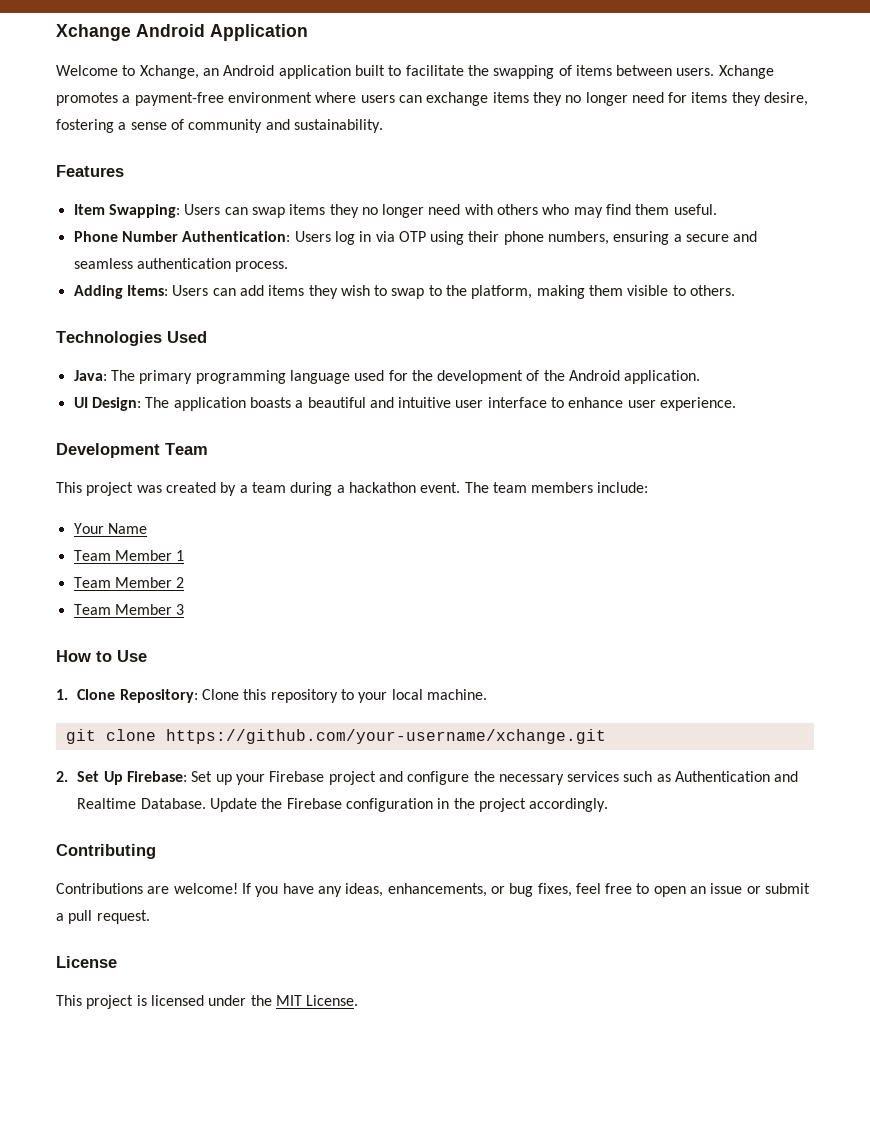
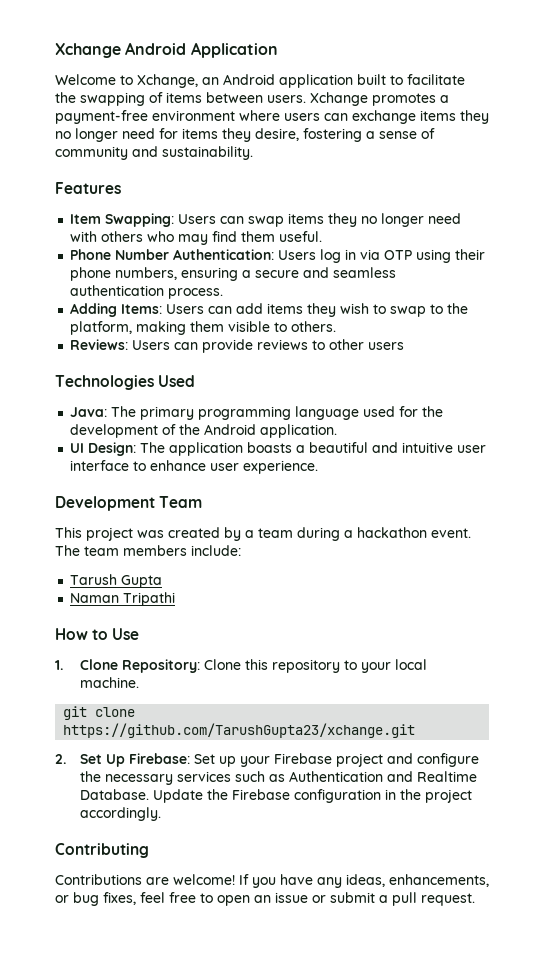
+ Reviews: Users can provide reviews to other users
- Your Name
- Team Member 1
- Team Member 2
- Team Member 3
+ Tarush Gupta
+ Naman Tripathi
- git clone https://github.com/your-username/xchange.git
+ git clone https://github.com/TarushGupta23/xchange.git
- License
- This project is licensed under the MIT License.

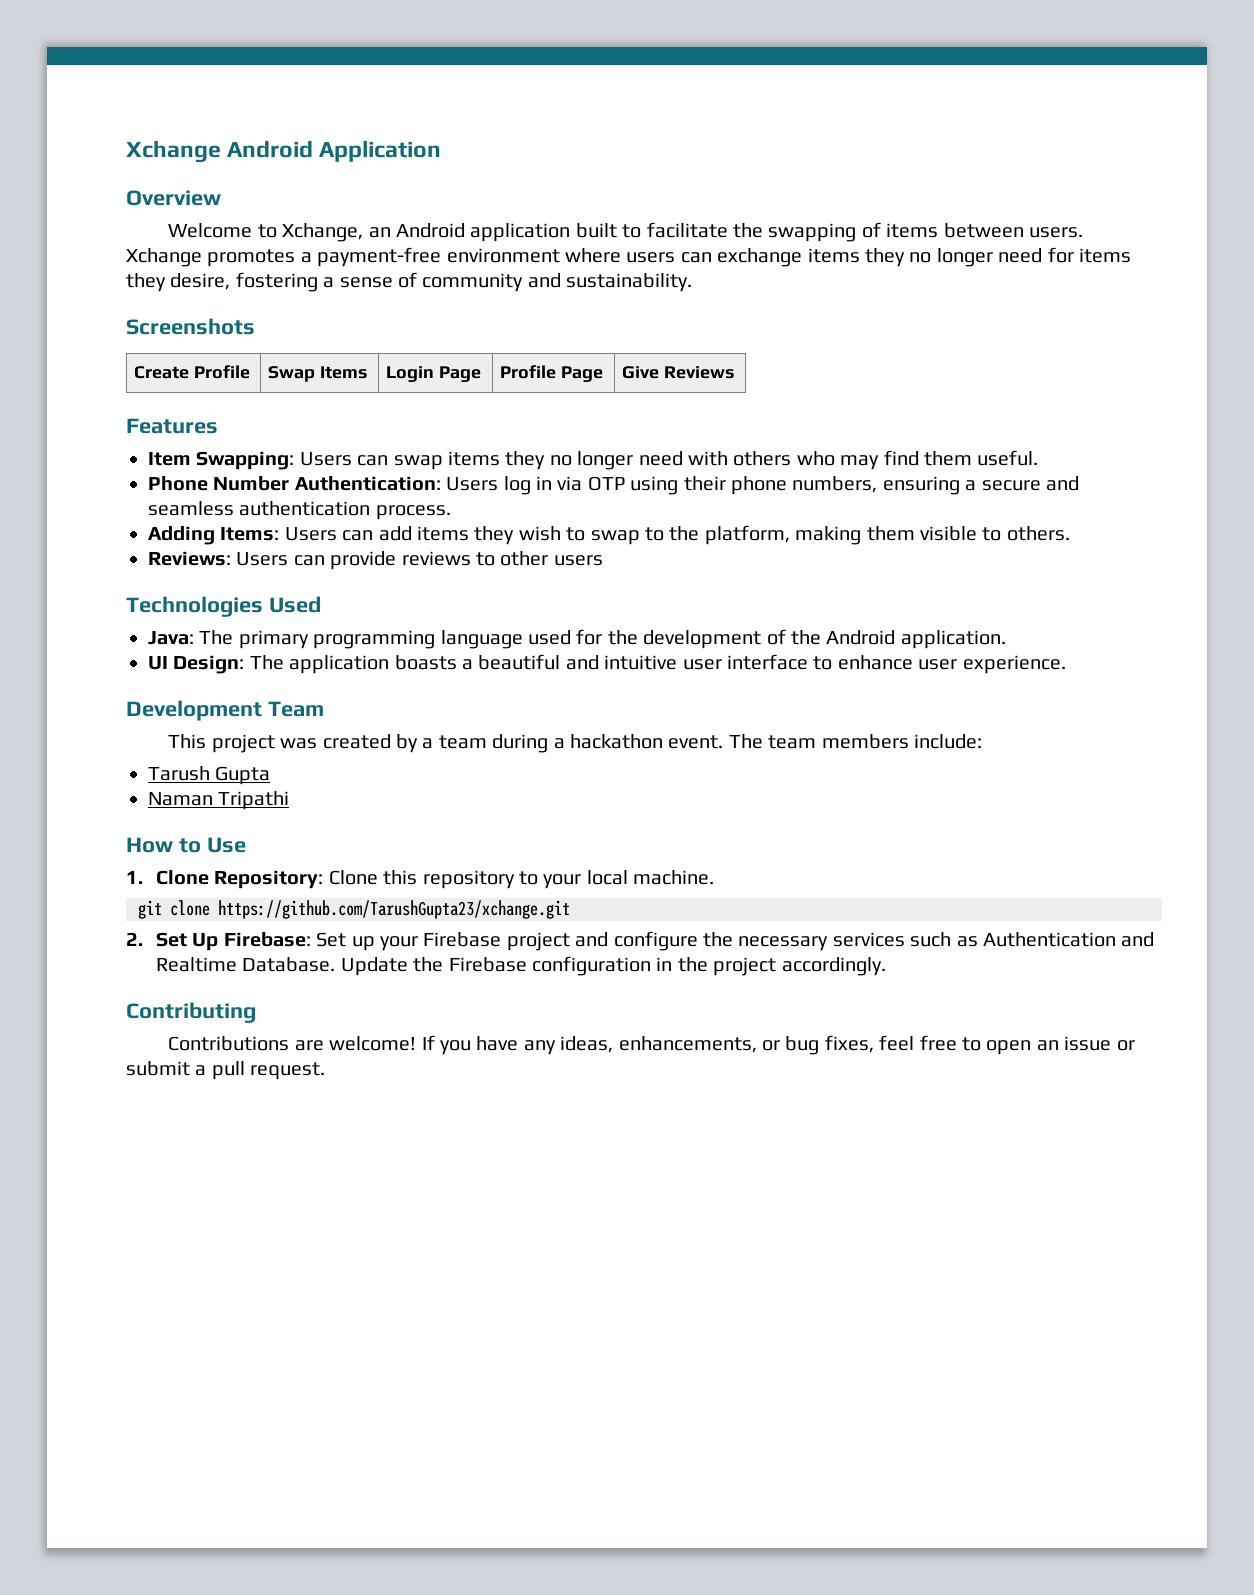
+ Overview
+ Screenshots
+ Create Profile | Swap Items | Login Page | Profile Page | Give Reviews

